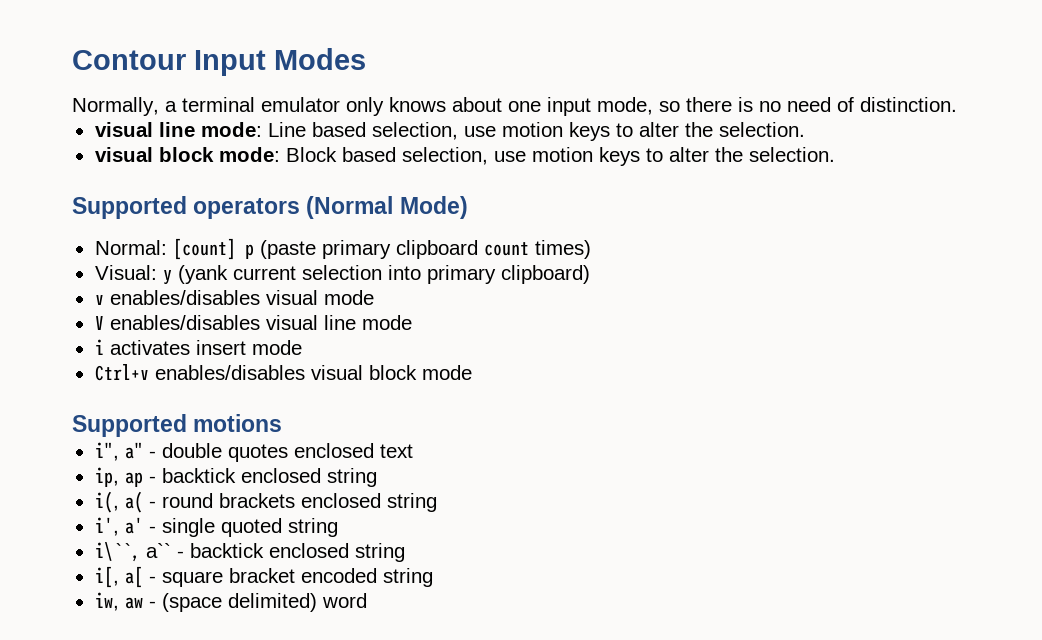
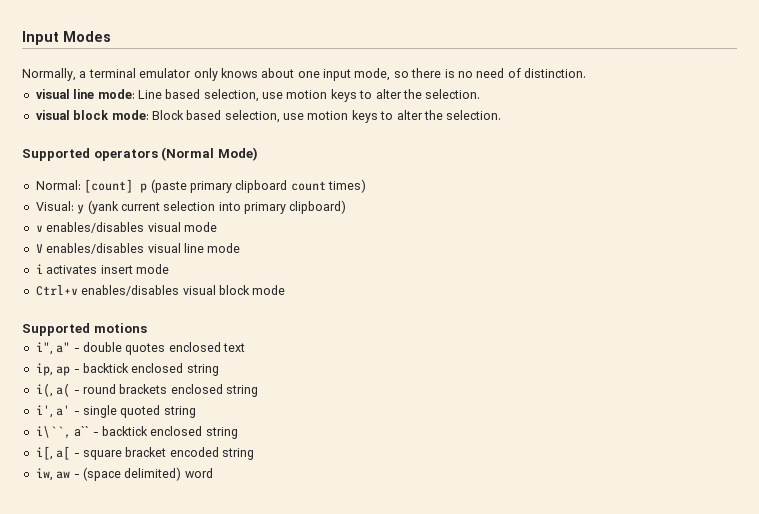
- Contour Input Modes
+ Input Modes

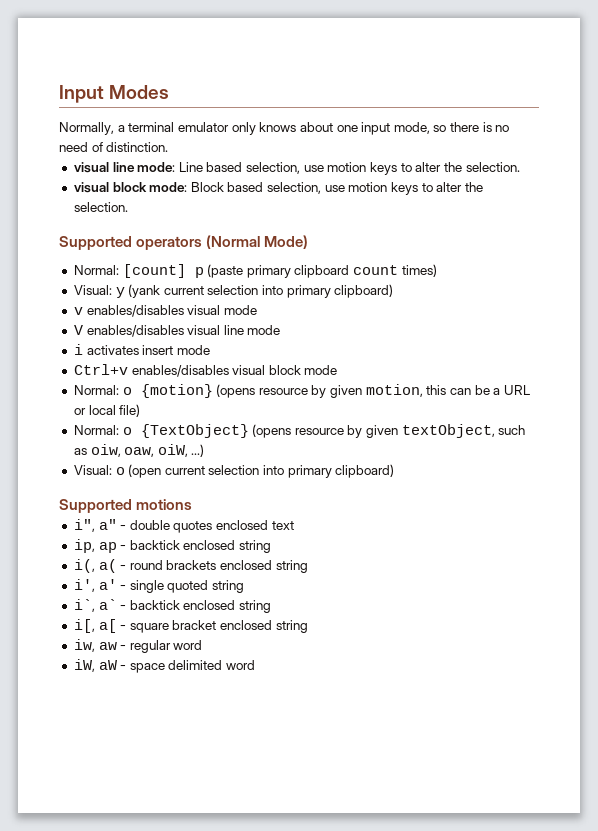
+ Normal: o {motion} (opens resource by given motion, this can be a URL or local file)
+ Normal: o {TextObject} (opens resource by given textObject, such as oiw, oaw, oiW, ...)
+ Visual: o (open current selection into primary clipboard)
- i\``, a`` - backtick enclosed string
+ i`, a` - backtick enclosed string
- i[, a[ - square bracket encoded string
+ i[, a[ - square bracket enclosed string
- iw, aw - (space delimited) word
+ iw, aw - regular word
+ iW, aW - space delimited word

